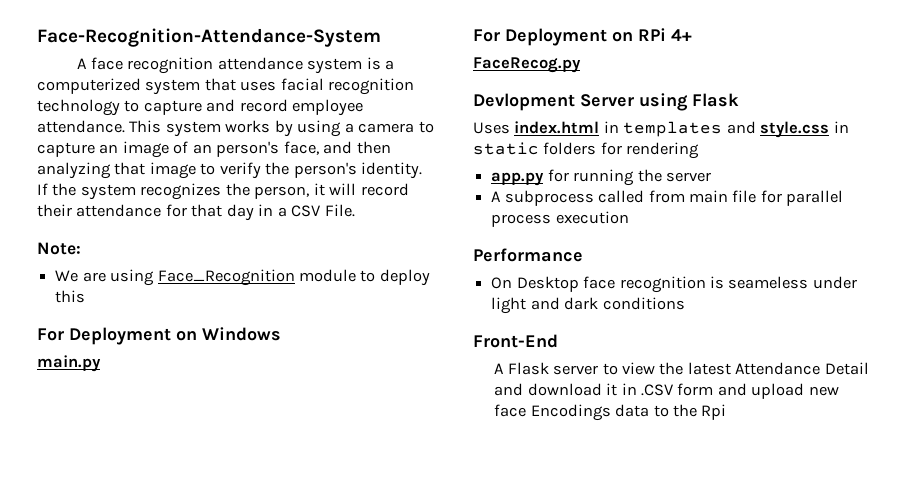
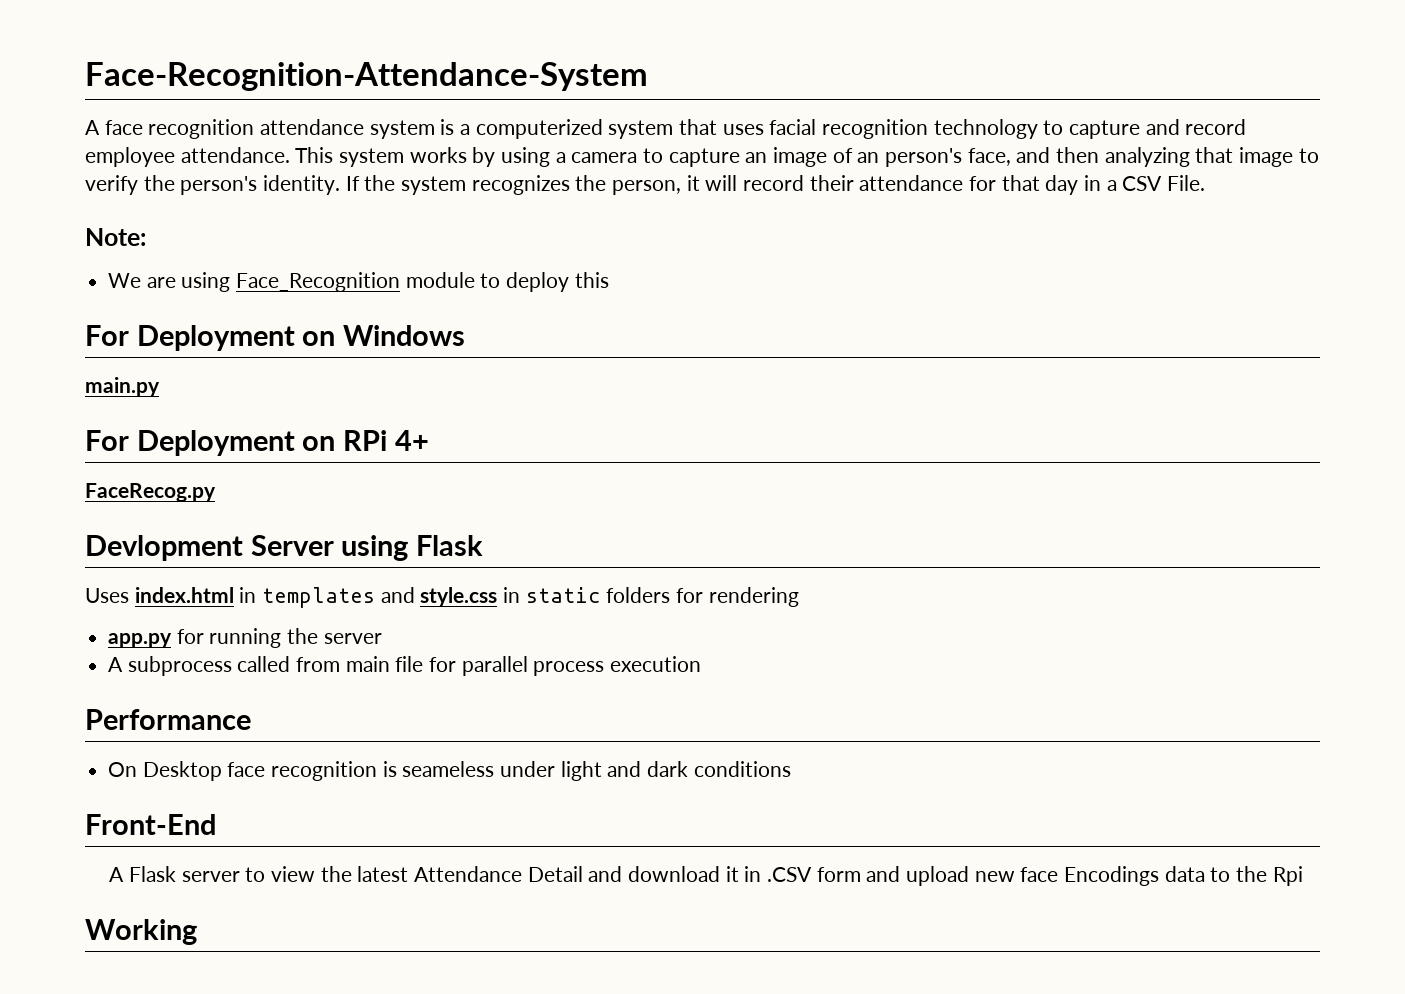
+ Working

